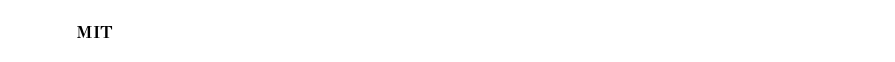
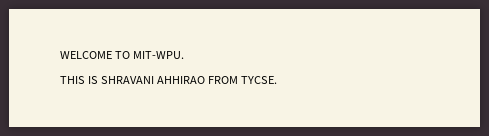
- MIT
+ WELCOME TO MIT-WPU.
+ THIS IS SHRAVANI AHHIRAO FROM TYCSE.

